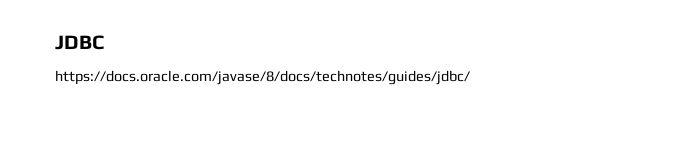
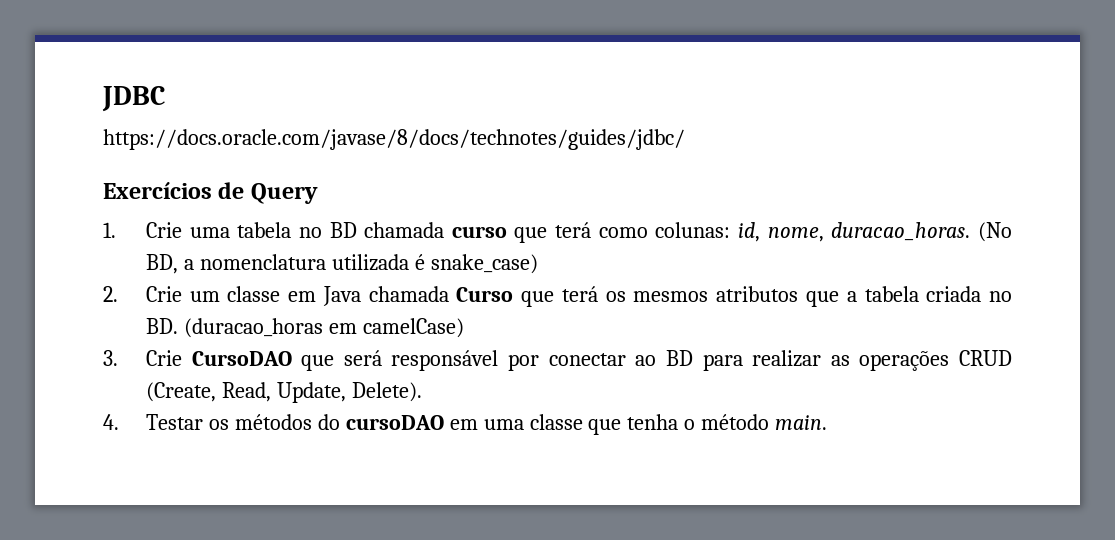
+ Exercícios de Query
+ 1. Crie uma tabela no BD chamada curso que terá como colunas: id, nome, duracao_horas. (No BD, a nomenclatura utilizada é snake_case)
+ 2. Crie um classe em Java chamada Curso que terá os mesmos atributos que a tabela criada no BD. (duracao_horas em camelCase)
+ 3. Crie CursoDAO que será responsável por conectar ao BD para realizar as operações CRUD (Create, Read, Update, Delete).
+ 4. Testar os métodos do cursoDAO em uma classe que tenha o método main.

